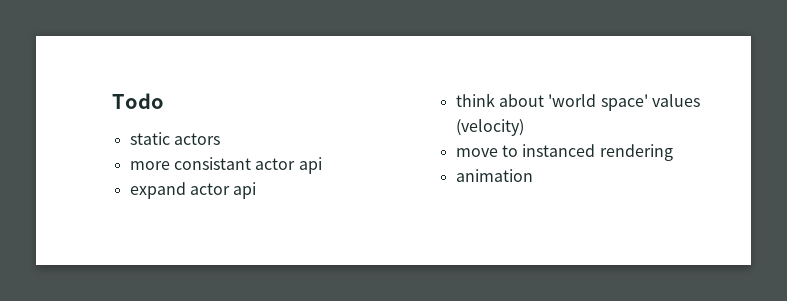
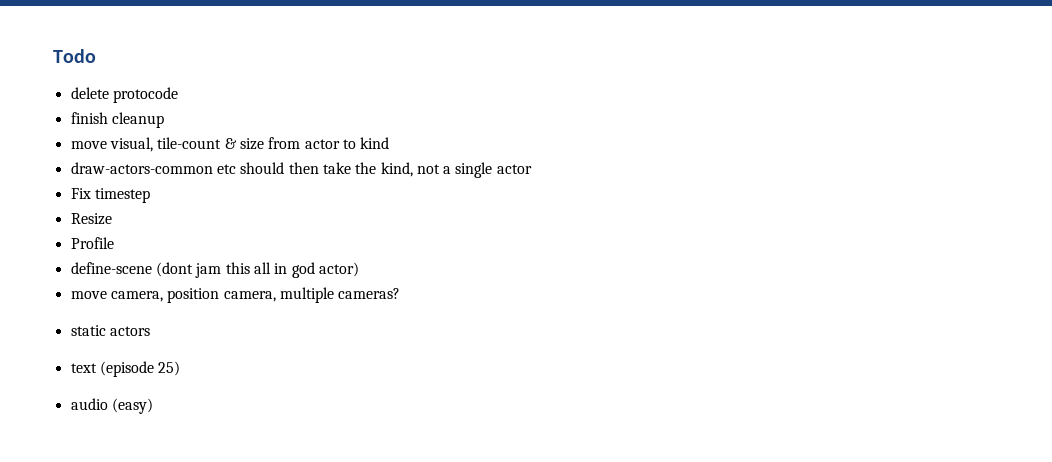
+ delete protocode
+ finish cleanup
+ move visual, tile-count & size from actor to kind
+ draw-actors-common etc should then take the kind, not a single actor
+ Fix timestep
+ Resize
+ Profile
+ define-scene (dont jam this all in god actor)
+ move camera, position camera, multiple cameras?
  static actors
- more consistant actor api
- expand actor api
- think about 'world space' values (velocity)
- move to instanced rendering
- animation
+ text (episode 25)
+ audio (easy)

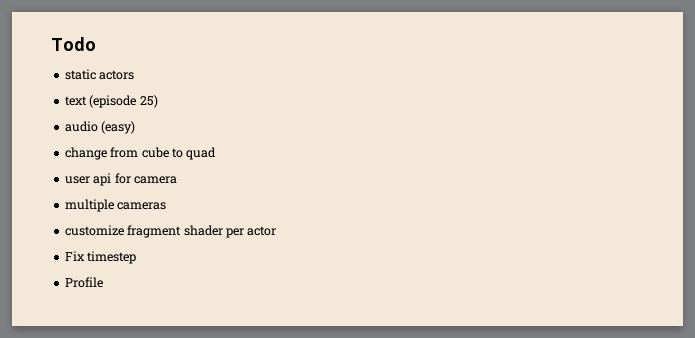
- delete protocode
- finish cleanup
- move visual, tile-count & size from actor to kind
- draw-actors-common etc should then take the kind, not a single actor
- Fix timestep
- Resize
- Profile
- define-scene (dont jam this all in god actor)
- move camera, position camera, multiple cameras?
+ change from cube to quad
+ user api for camera
+ multiple cameras
+ customize fragment shader per actor
+ Fix timestep
+ Profile

